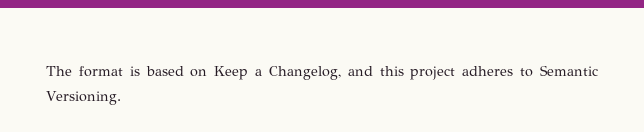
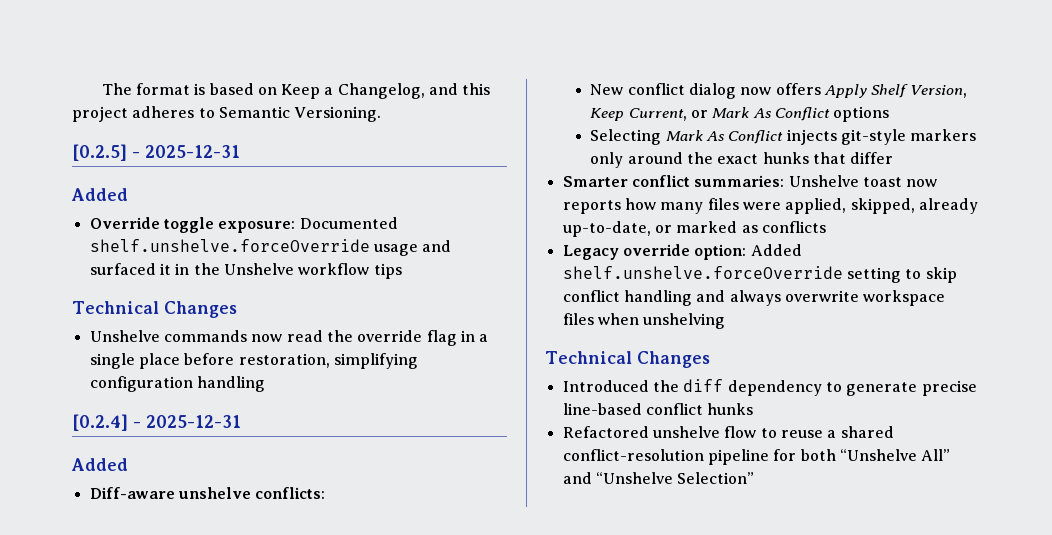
+ [0.2.5] - 2025-12-31
+ Added
+ Override toggle exposure: Documented shelf.unshelve.forceOverride usage and surfaced it in the Unshelve workflow tips
+ Technical Changes
+ Unshelve commands now read the override flag in a single place before restoration, simplifying configuration handling
+ [0.2.4] - 2025-12-31
+ Added
+ Diff-aware unshelve conflicts:
+ New conflict dialog now offers Apply Shelf Version, Keep Current, or Mark As Conflict options
+ Selecting Mark As Conflict injects git-style markers only around the exact hunks that differ
+ Smarter conflict summaries: Unshelve toast now reports how many files were applied, skipped, already up-to-date, or marked as conflicts
+ Legacy override option: Added shelf.unshelve.forceOverride setting to skip conflict handling and always overwrite workspace files when unshelving
+ Technical Changes
+ Introduced the diff dependency to generate precise line-based conflict hunks
+ Refactored unshelve flow to reuse a shared conflict-resolution pipeline for both “Unshelve All” and “Unshelve Selection”

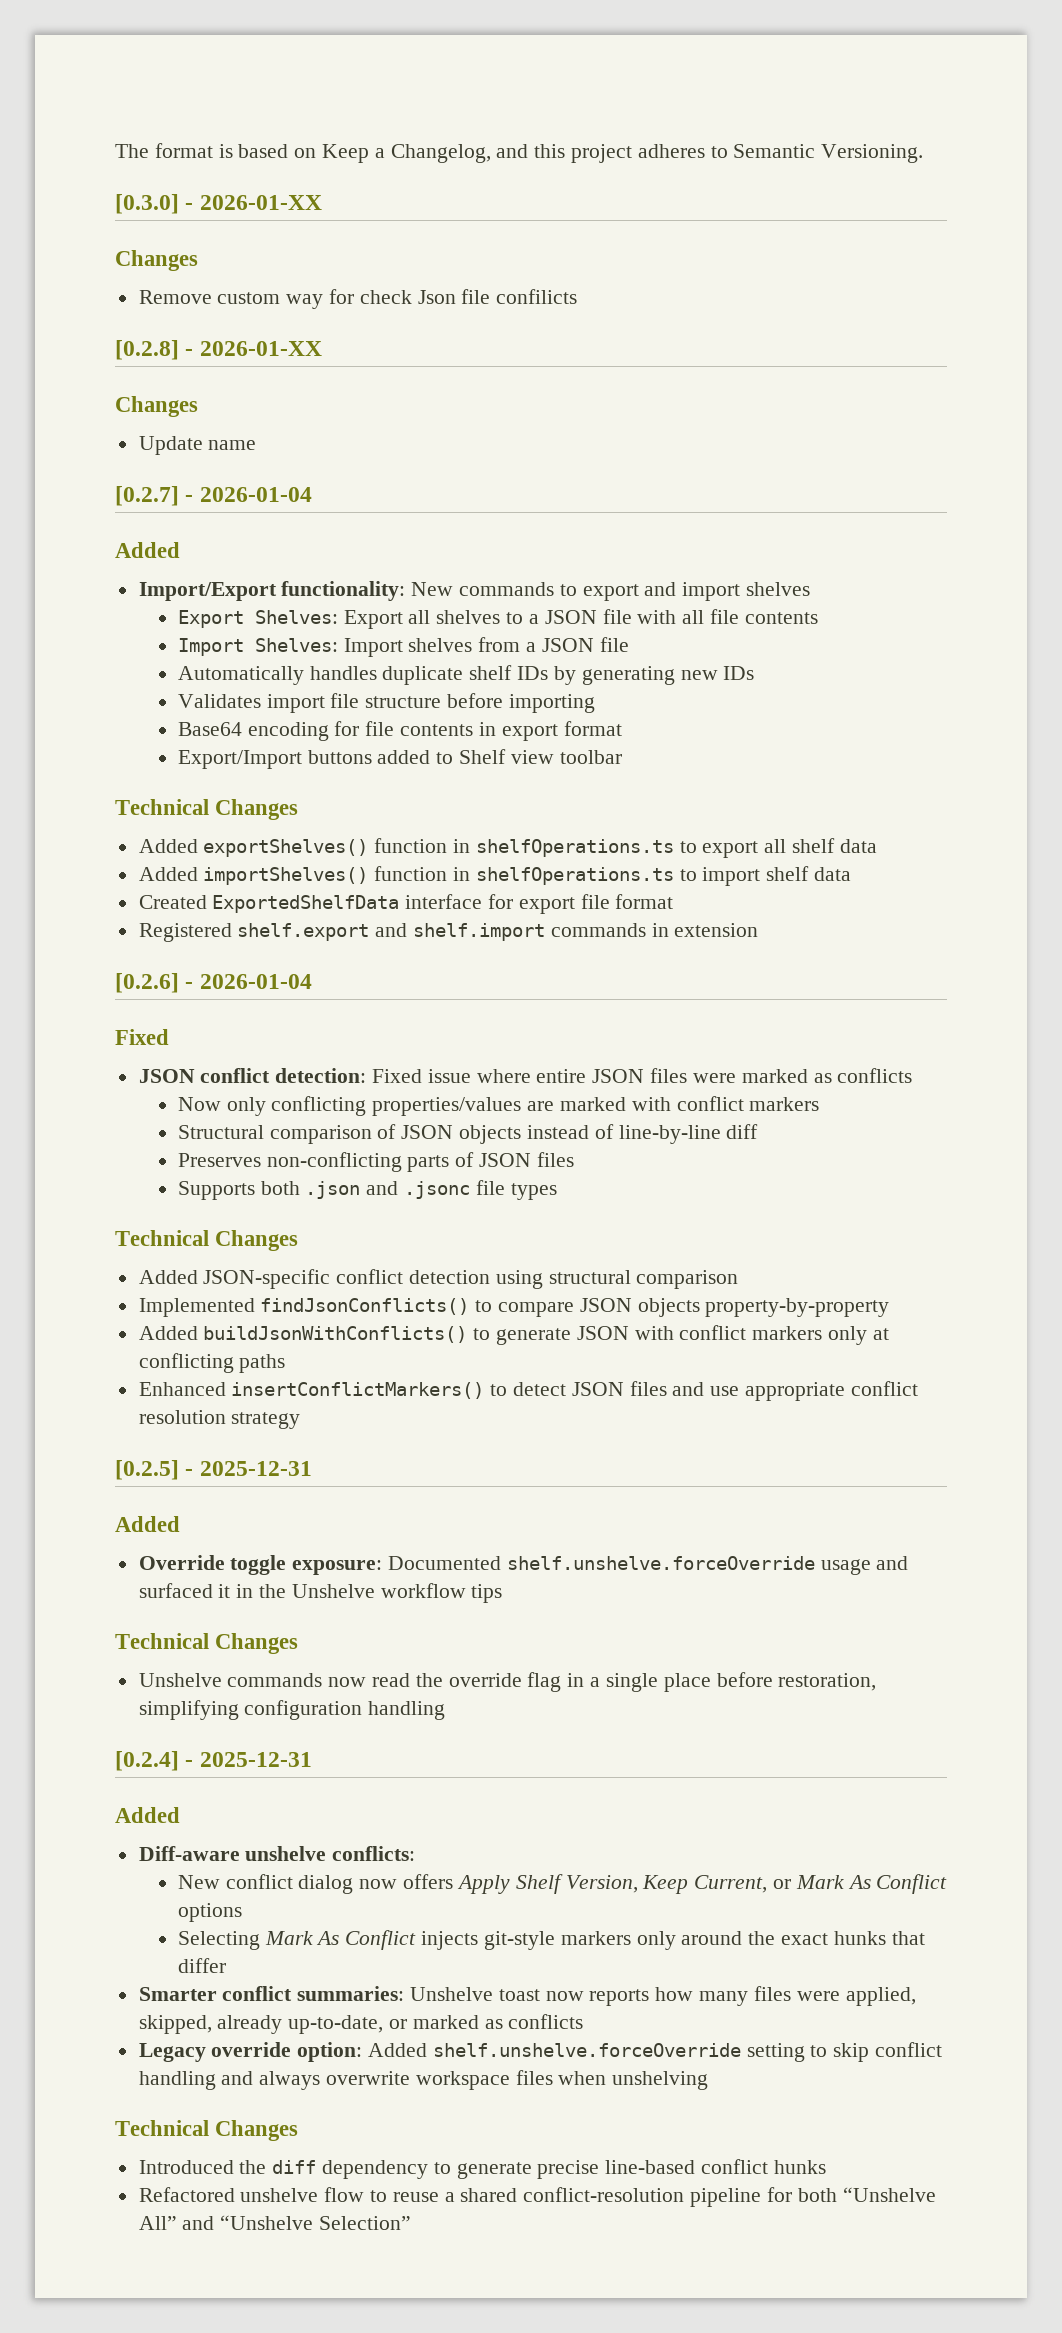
+ [0.3.0] - 2026-01-XX
+ Changes
+ Remove custom way for check Json file confilicts
+ [0.2.8] - 2026-01-XX
+ Changes
+ Update name
+ [0.2.7] - 2026-01-04
+ Added
+ Import/Export functionality: New commands to export and import shelves
+ Export Shelves: Export all shelves to a JSON file with all file contents
+ Import Shelves: Import shelves from a JSON file
+ Automatically handles duplicate shelf IDs by generating new IDs
+ Validates import file structure before importing
+ Base64 encoding for file contents in export format
+ Export/Import buttons added to Shelf view toolbar
+ Technical Changes
+ Added exportShelves() function in shelfOperations.ts to export all shelf data
+ Added importShelves() function in shelfOperations.ts to import shelf data
+ Created ExportedShelfData interface for export file format
+ Registered shelf.export and shelf.import commands in extension
+ [0.2.6] - 2026-01-04
+ Fixed
+ JSON conflict detection: Fixed issue where entire JSON files were marked as conflicts
+ Now only conflicting properties/values are marked with conflict markers
+ Structural comparison of JSON objects instead of line-by-line diff
+ Preserves non-conflicting parts of JSON files
+ Supports both .json and .jsonc file types
+ Technical Changes
+ Added JSON-specific conflict detection using structural comparison
+ Implemented findJsonConflicts() to compare JSON objects property-by-property
+ Added buildJsonWithConflicts() to generate JSON with conflict markers only at conflicting paths
+ Enhanced insertConflictMarkers() to detect JSON files and use appropriate conflict resolution strategy

